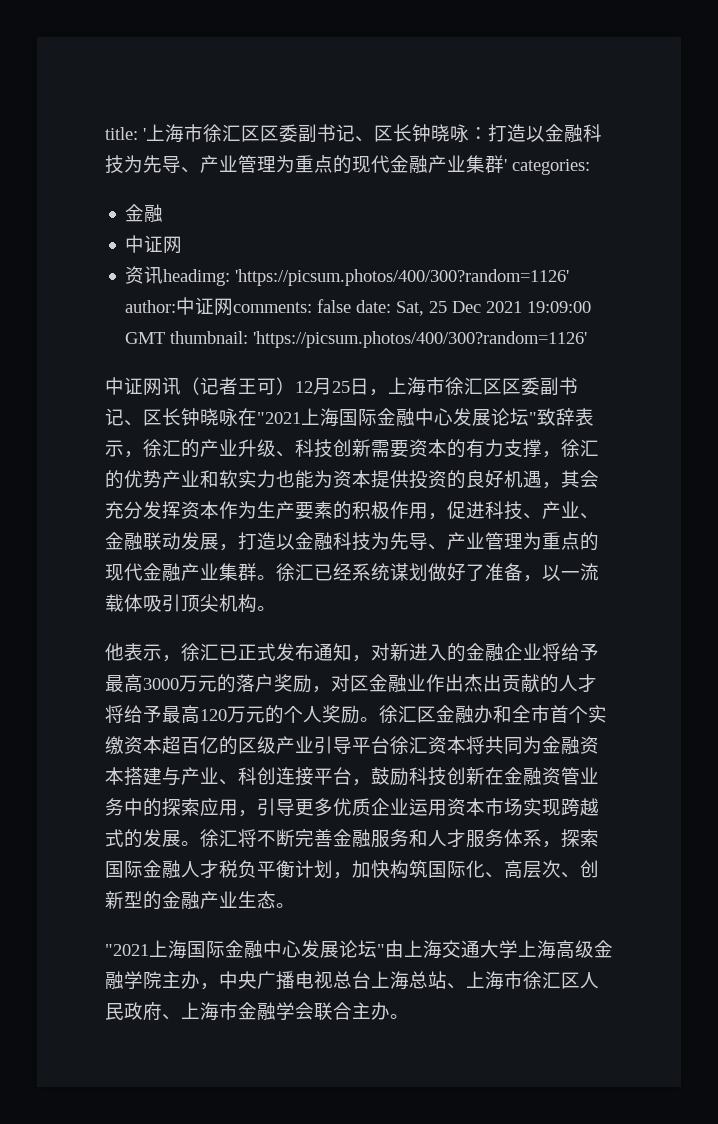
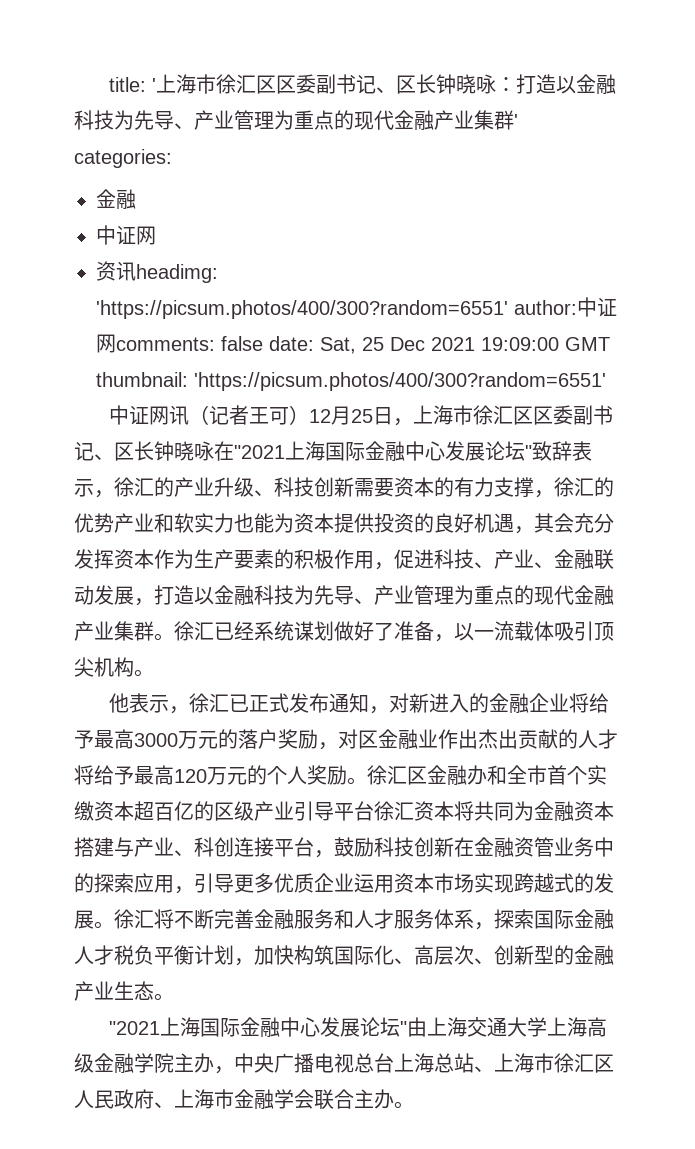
- 资讯headimg: 'https://picsum.photos/400/300?random=1126' author:中证网comments: false date: Sat, 25 Dec 2021 19:09:00 GMT thumbnail: 'https://picsum.photos/400/300?random=1126'
+ 资讯headimg: 'https://picsum.photos/400/300?random=6551' author:中证网comments: false date: Sat, 25 Dec 2021 19:09:00 GMT thumbnail: 'https://picsum.photos/400/300?random=6551'

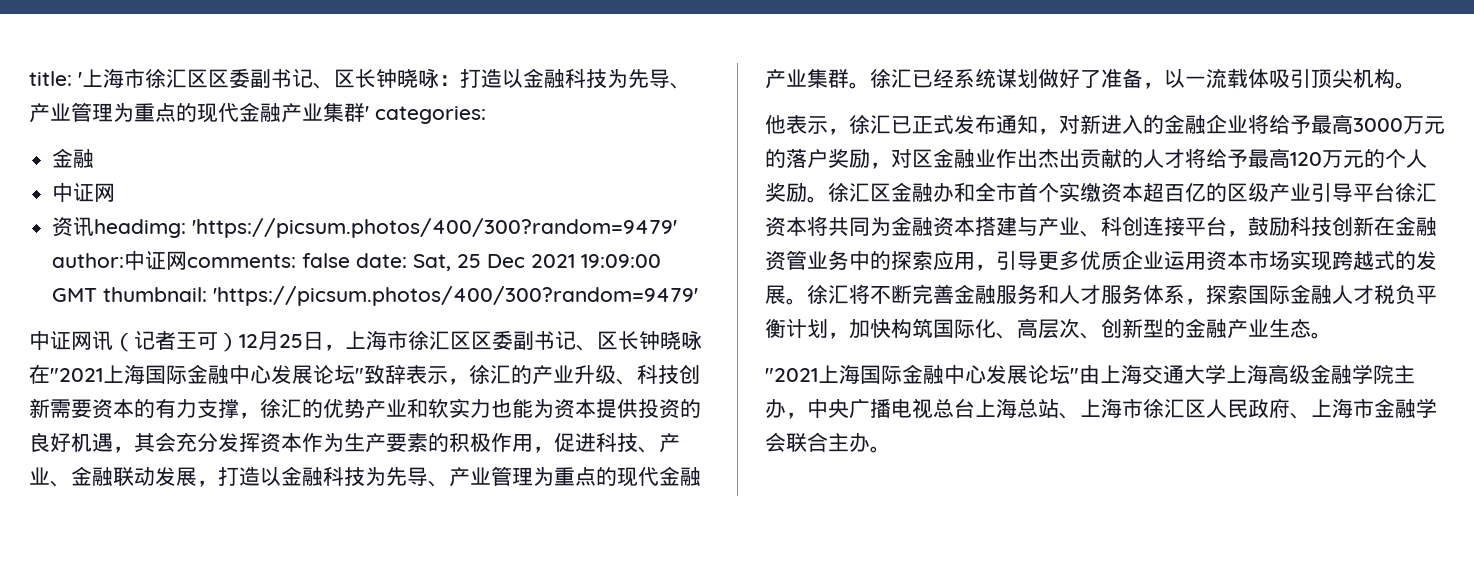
- 资讯headimg: 'https://picsum.photos/400/300?random=6551' author:中证网comments: false date: Sat, 25 Dec 2021 19:09:00 GMT thumbnail: 'https://picsum.photos/400/300?random=6551'
+ 资讯headimg: 'https://picsum.photos/400/300?random=9479' author:中证网comments: false date: Sat, 25 Dec 2021 19:09:00 GMT thumbnail: 'https://picsum.photos/400/300?random=9479'

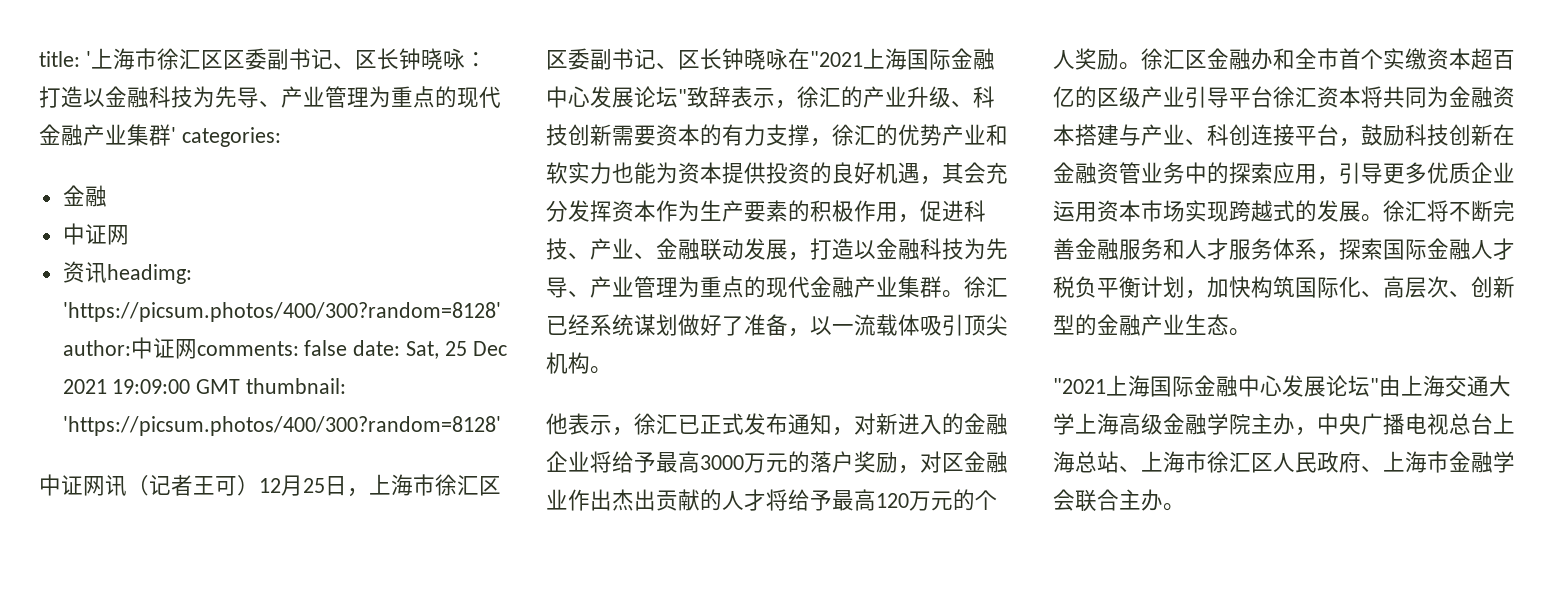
- 资讯headimg: 'https://picsum.photos/400/300?random=9479' author:中证网comments: false date: Sat, 25 Dec 2021 19:09:00 GMT thumbnail: 'https://picsum.photos/400/300?random=9479'
+ 资讯headimg: 'https://picsum.photos/400/300?random=8128' author:中证网comments: false date: Sat, 25 Dec 2021 19:09:00 GMT thumbnail: 'https://picsum.photos/400/300?random=8128'

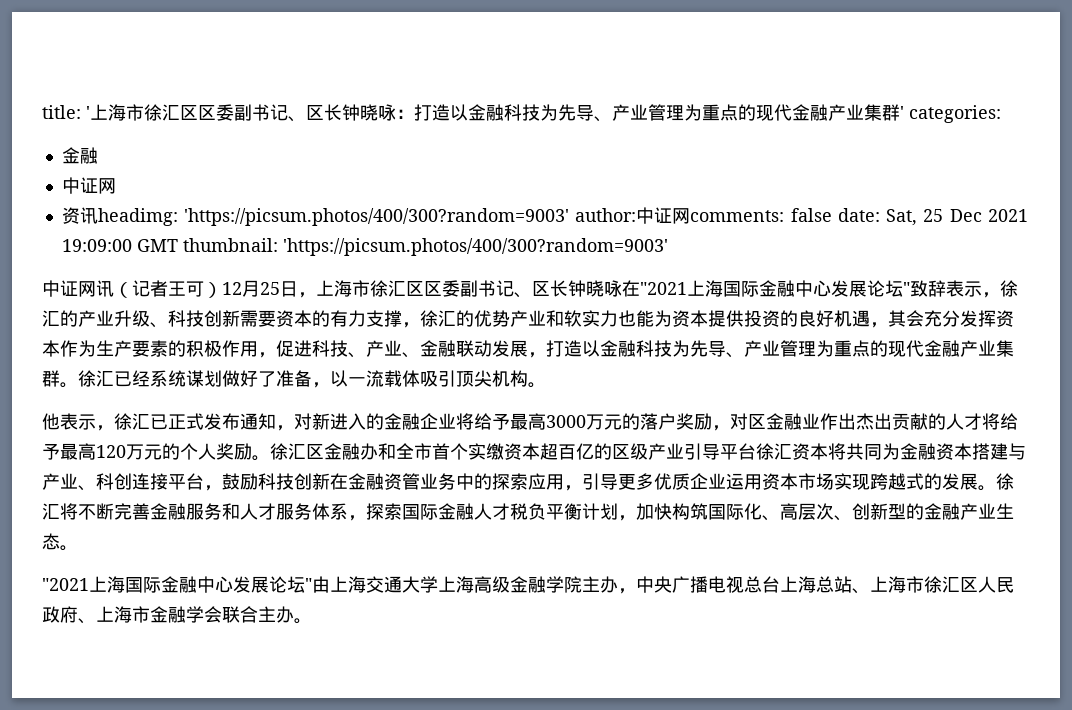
- 资讯headimg: 'https://picsum.photos/400/300?random=8128' author:中证网comments: false date: Sat, 25 Dec 2021 19:09:00 GMT thumbnail: 'https://picsum.photos/400/300?random=8128'
+ 资讯headimg: 'https://picsum.photos/400/300?random=9003' author:中证网comments: false date: Sat, 25 Dec 2021 19:09:00 GMT thumbnail: 'https://picsum.photos/400/300?random=9003'

